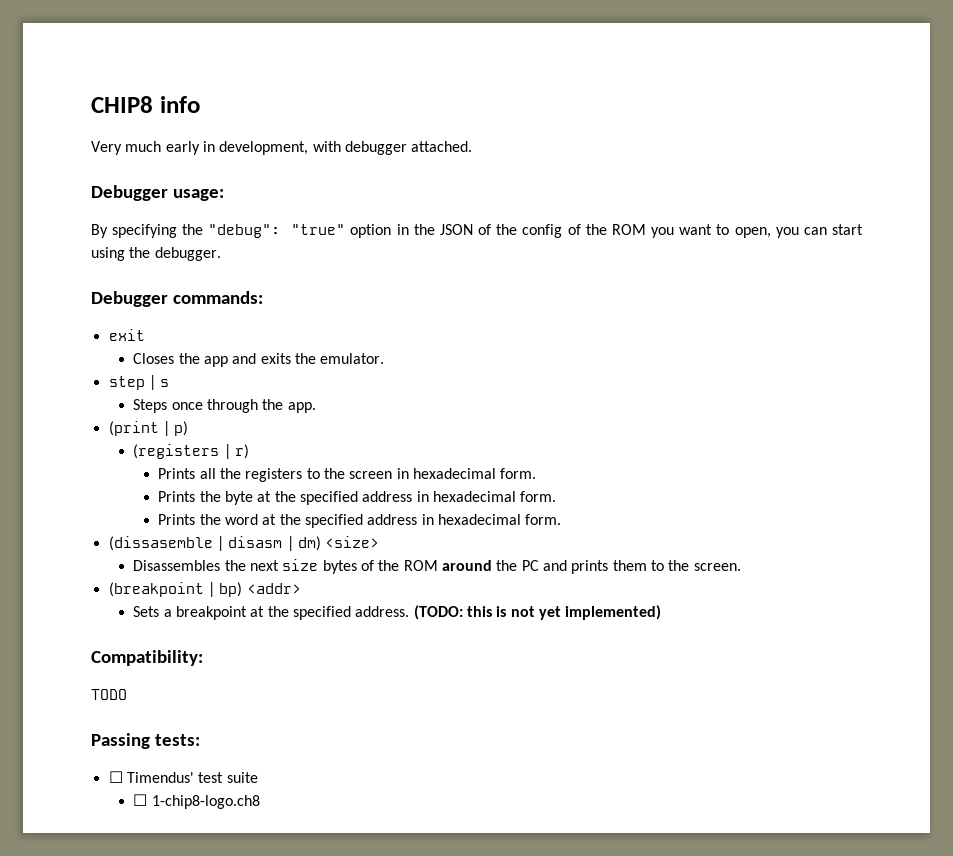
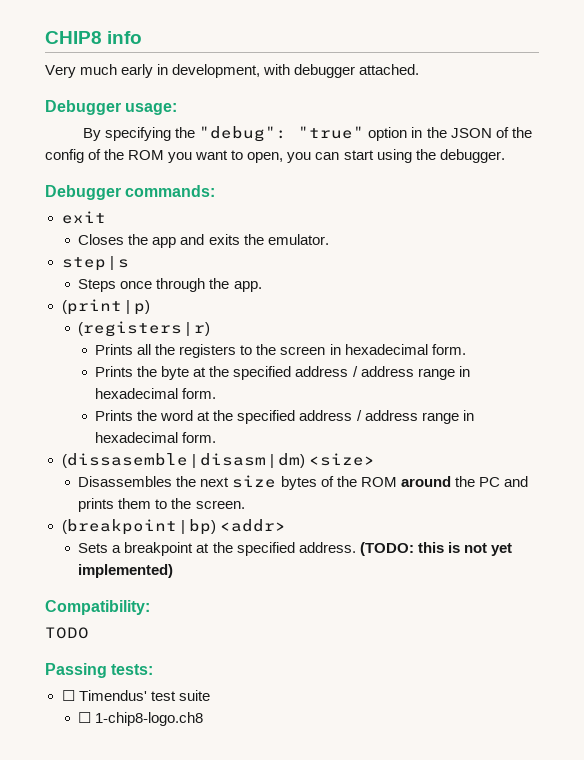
- Prints the byte at the specified address in hexadecimal form.
+ Prints the byte at the specified address / address range in hexadecimal form.
- Prints the word at the specified address in hexadecimal form.
+ Prints the word at the specified address / address range in hexadecimal form.

